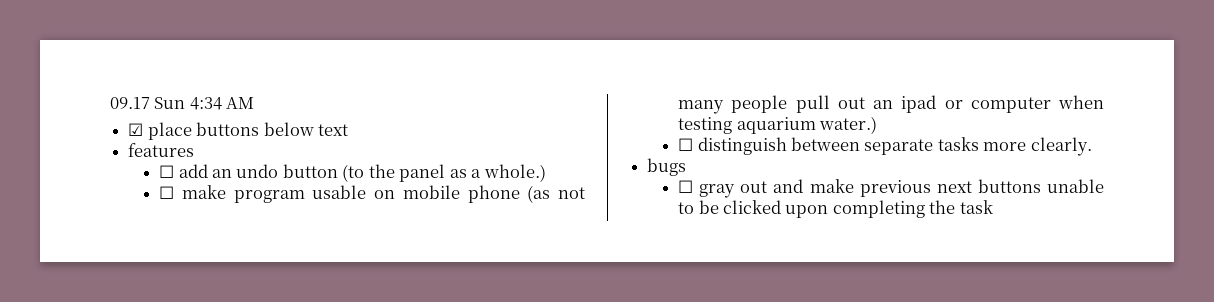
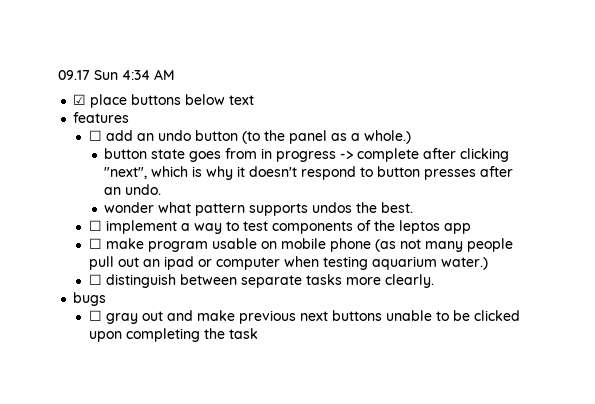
+ button state goes from in progress -> complete after clicking "next", which is why it doesn't respond to button presses after an undo.
+ wonder what pattern supports undos the best.
+ ☐ implement a way to test components of the leptos app

